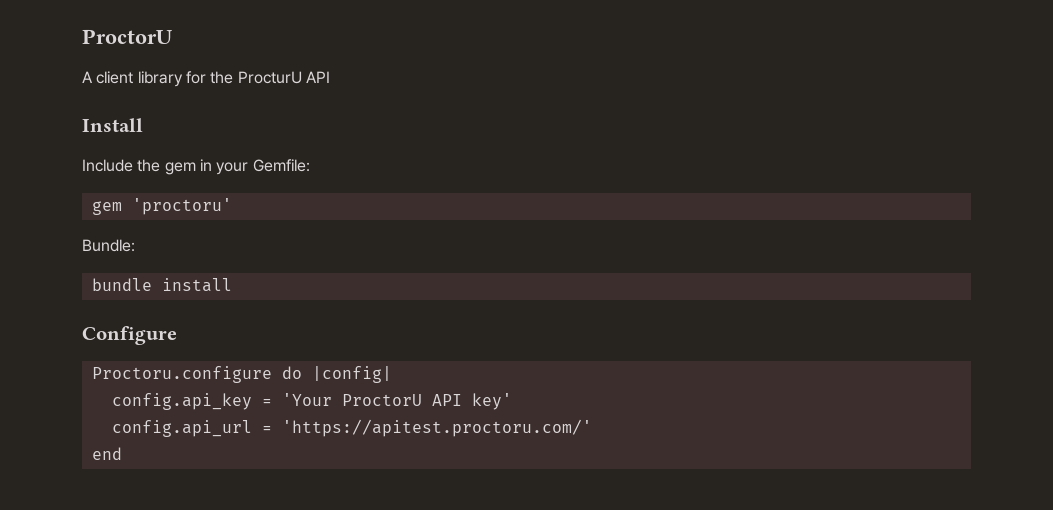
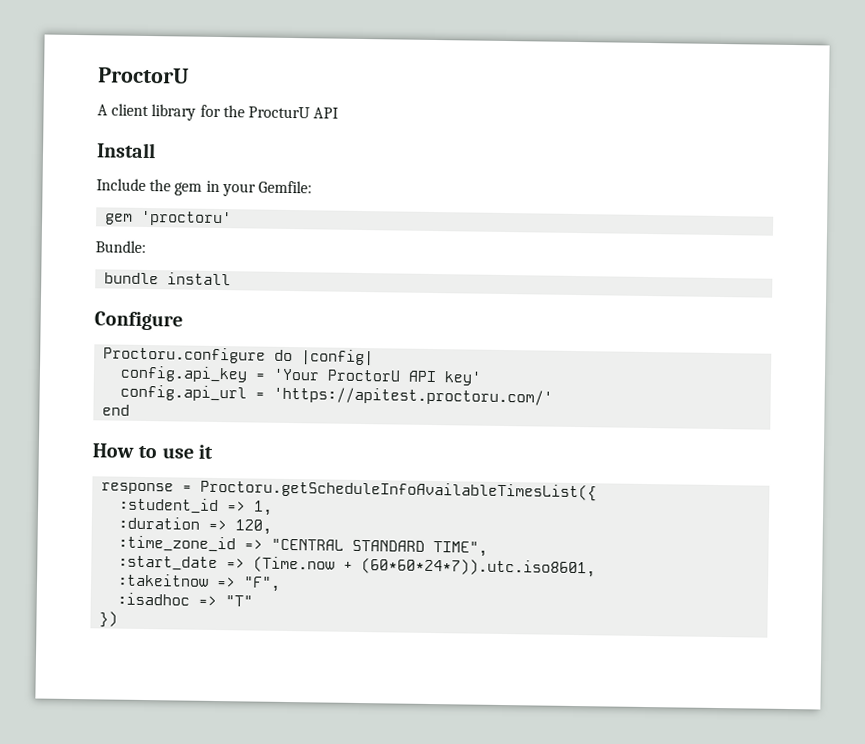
+ How to use it
+ response = Proctoru.getScheduleInfoAvailableTimesList({
+ :student_id => 1,
+ :duration => 120,
+ :time_zone_id => "CENTRAL STANDARD TIME",
+ :start_date => (Time.now + (60*60*24*7)).utc.iso8601,
+ :takeitnow => "F",
+ :isadhoc => "T"
+ })

